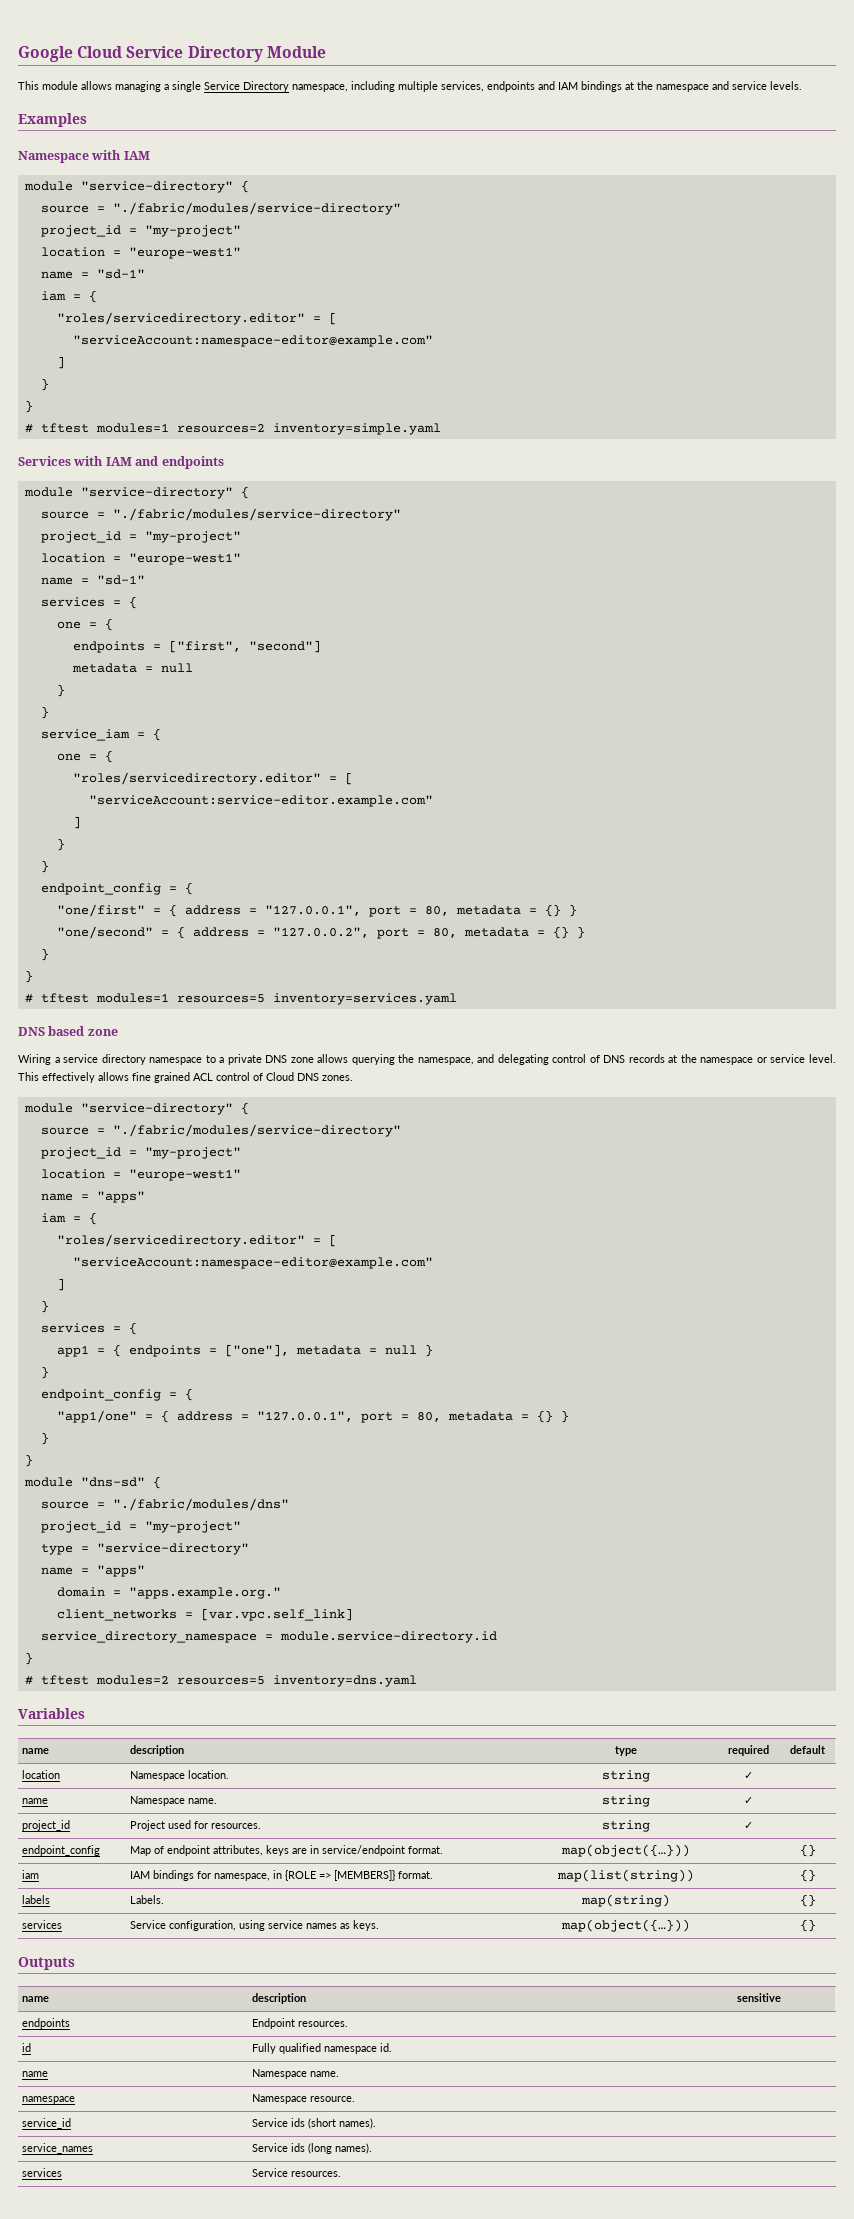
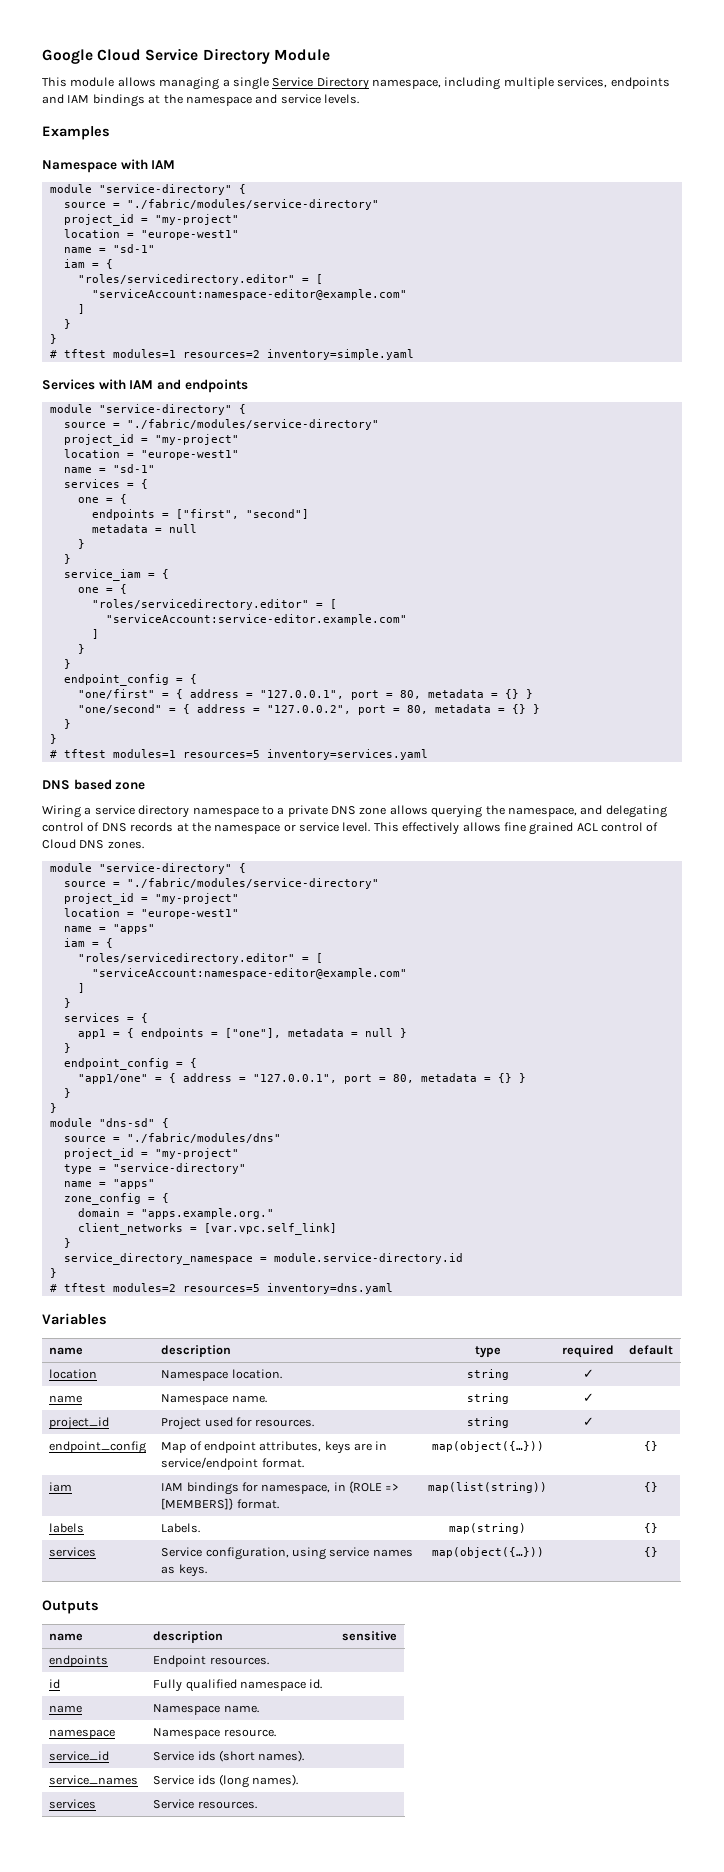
+ zone_config = {
  client_networks = [var.vpc.self_link]
+ }

